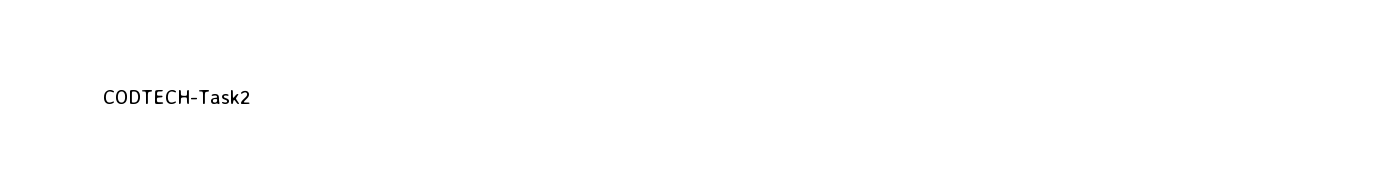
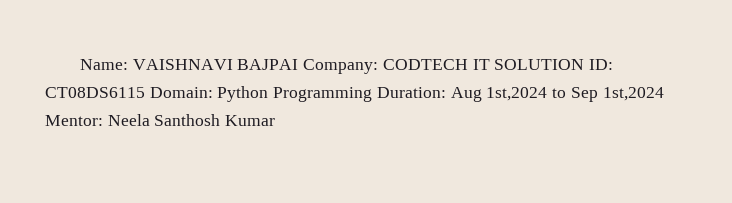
- CODTECH-Task2
+ Name: VAISHNAVI BAJPAI Company: CODTECH IT SOLUTION ID: CT08DS6115 Domain: Python Programming Duration: Aug 1st,2024 to Sep 1st,2024 Mentor: Neela Santhosh Kumar

